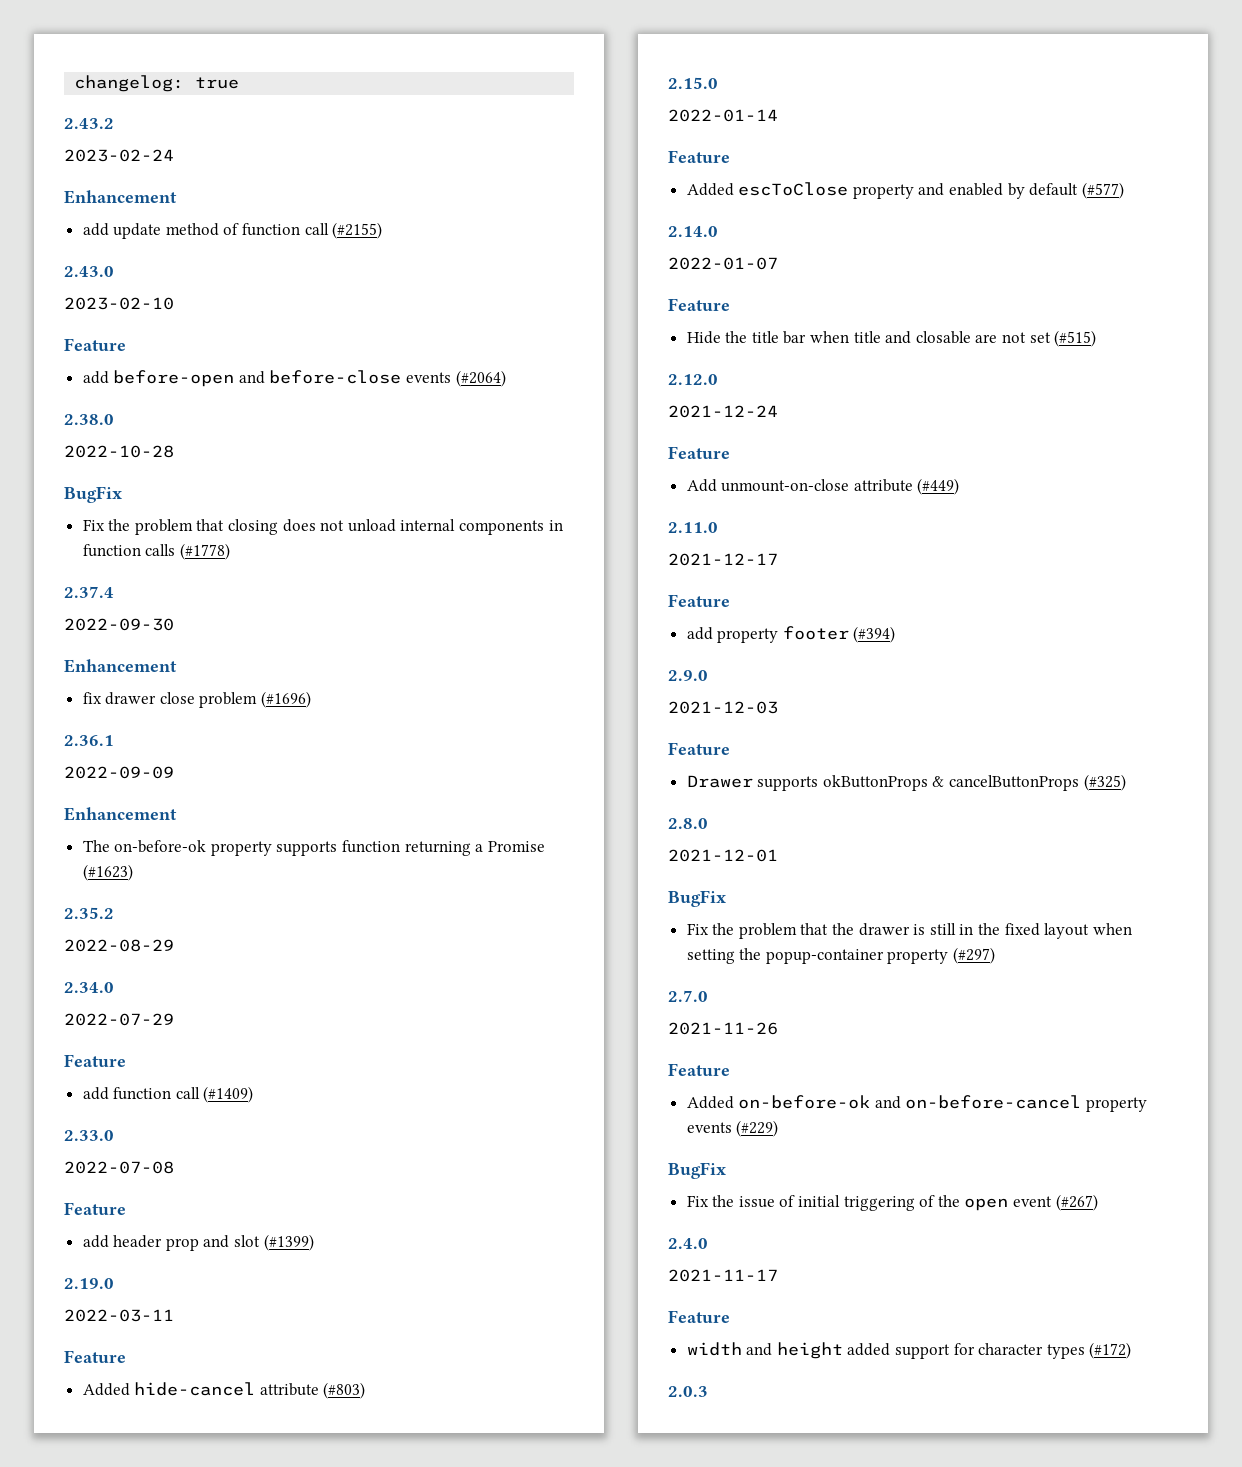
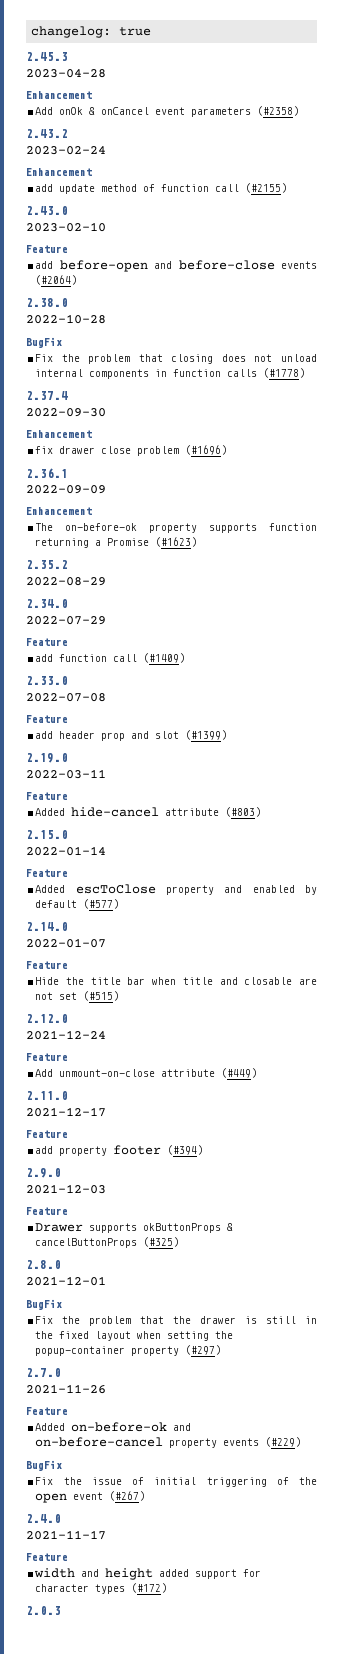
+ 2.45.3
+ 2023-04-28
+ Enhancement
+ Add onOk & onCancel event parameters (#2358)

